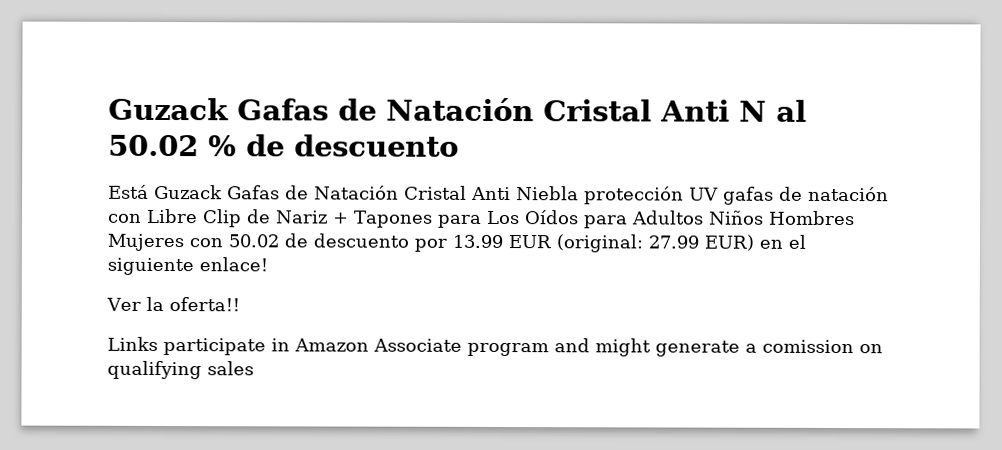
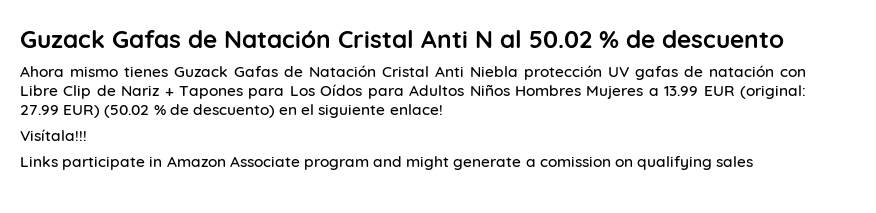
- Está Guzack Gafas de Natación Cristal Anti Niebla protección UV gafas de natación con Libre Clip de Nariz + Tapones para Los Oídos para Adultos Niños Hombres Mujeres con 50.02 de descuento por 13.99 EUR (original: 27.99 EUR) en el siguiente enlace!
+ Ahora mismo tienes Guzack Gafas de Natación Cristal Anti Niebla protección UV gafas de natación con Libre Clip de Nariz + Tapones para Los Oídos para Adultos Niños Hombres Mujeres a 13.99 EUR (original: 27.99 EUR) (50.02 % de descuento) en el siguiente enlace!
- Ver la oferta!!
+ Visítala!!!

